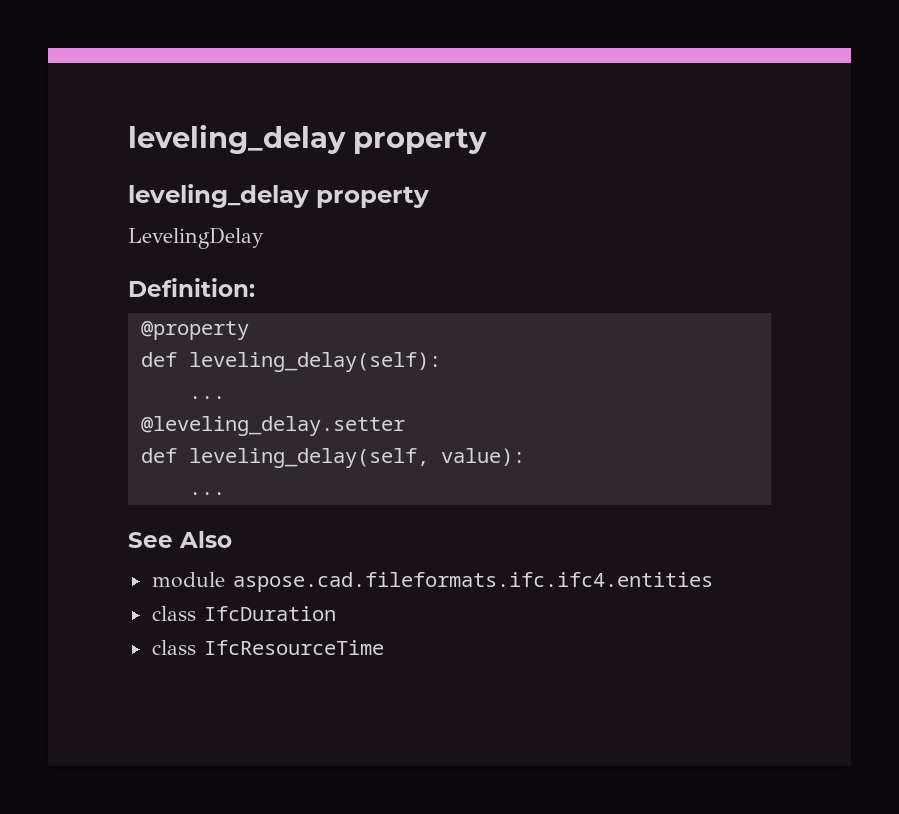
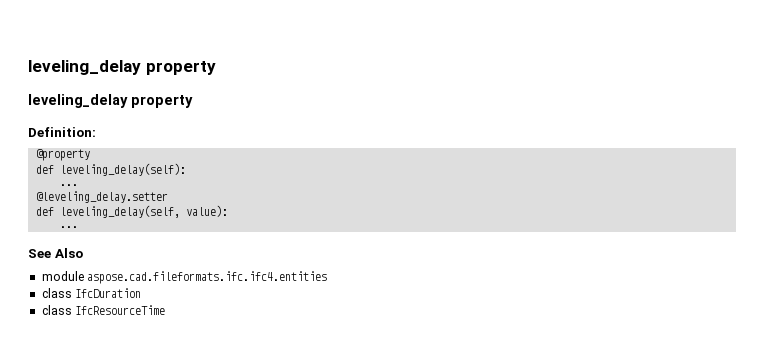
- LevelingDelay

